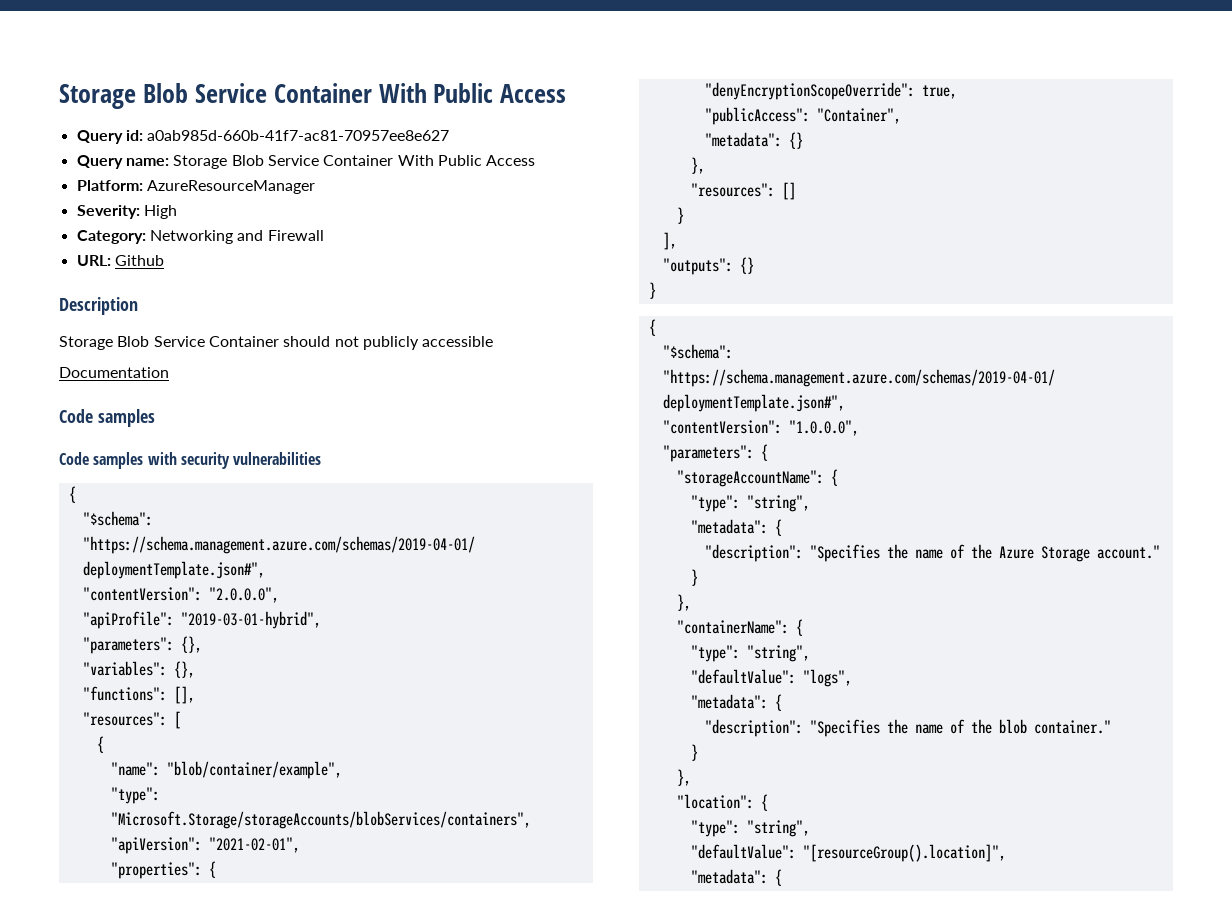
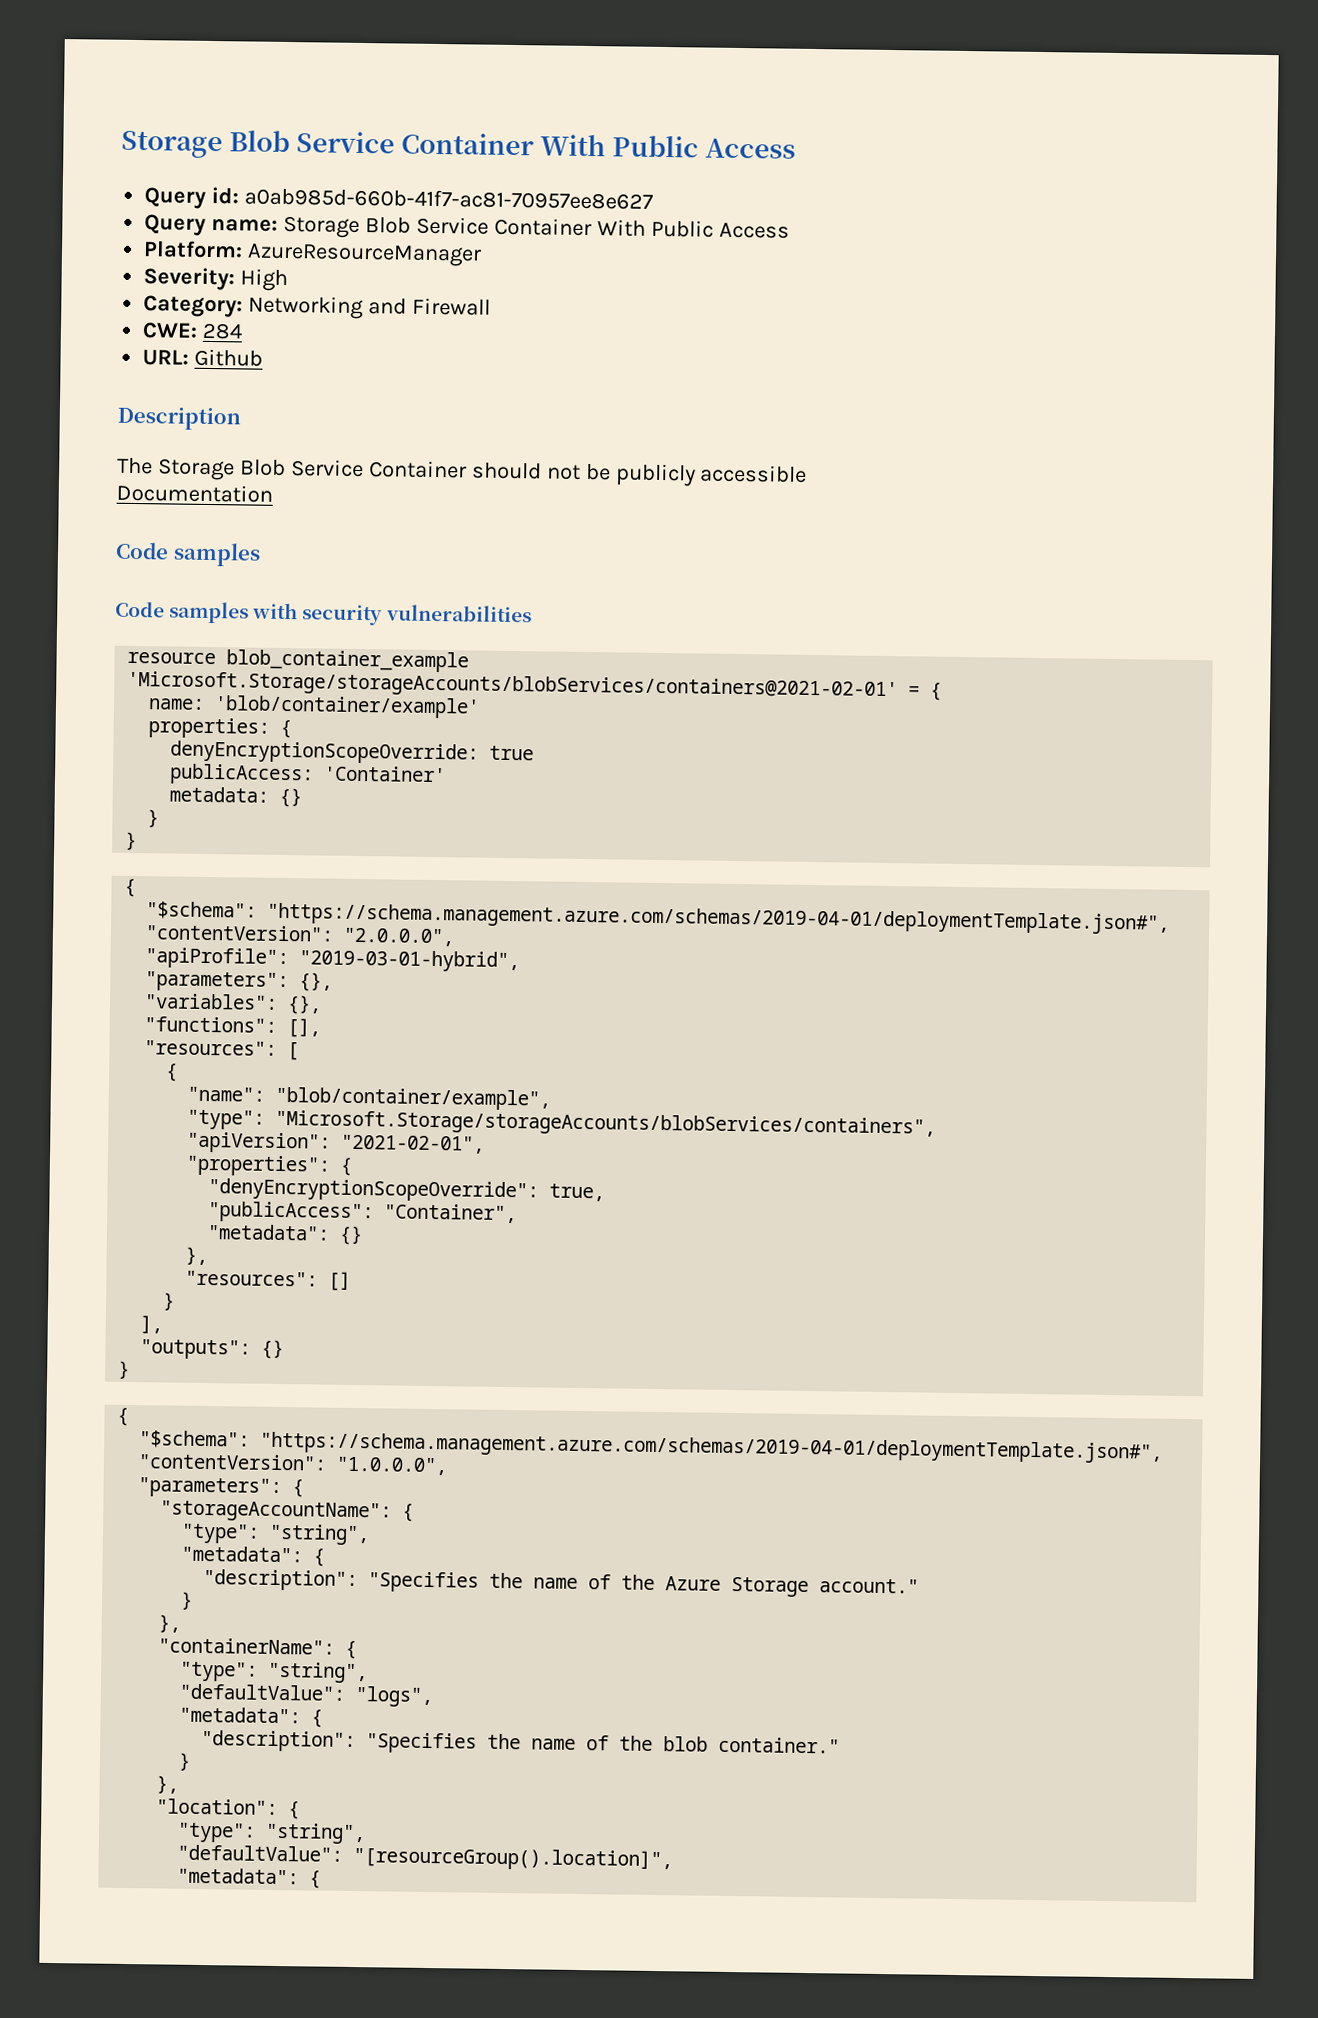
+ CWE: 284
- Storage Blob Service Container should not publicly accessible
+ The Storage Blob Service Container should not be publicly accessible
+ resource blob_container_example 'Microsoft.Storage/storageAccounts/blobServices/containers@2021-02-01' = {
+ name: 'blob/container/example'
+ properties: {
+ denyEncryptionScopeOverride: true
+ publicAccess: 'Container'
+ metadata: {}
+ }
+ }

